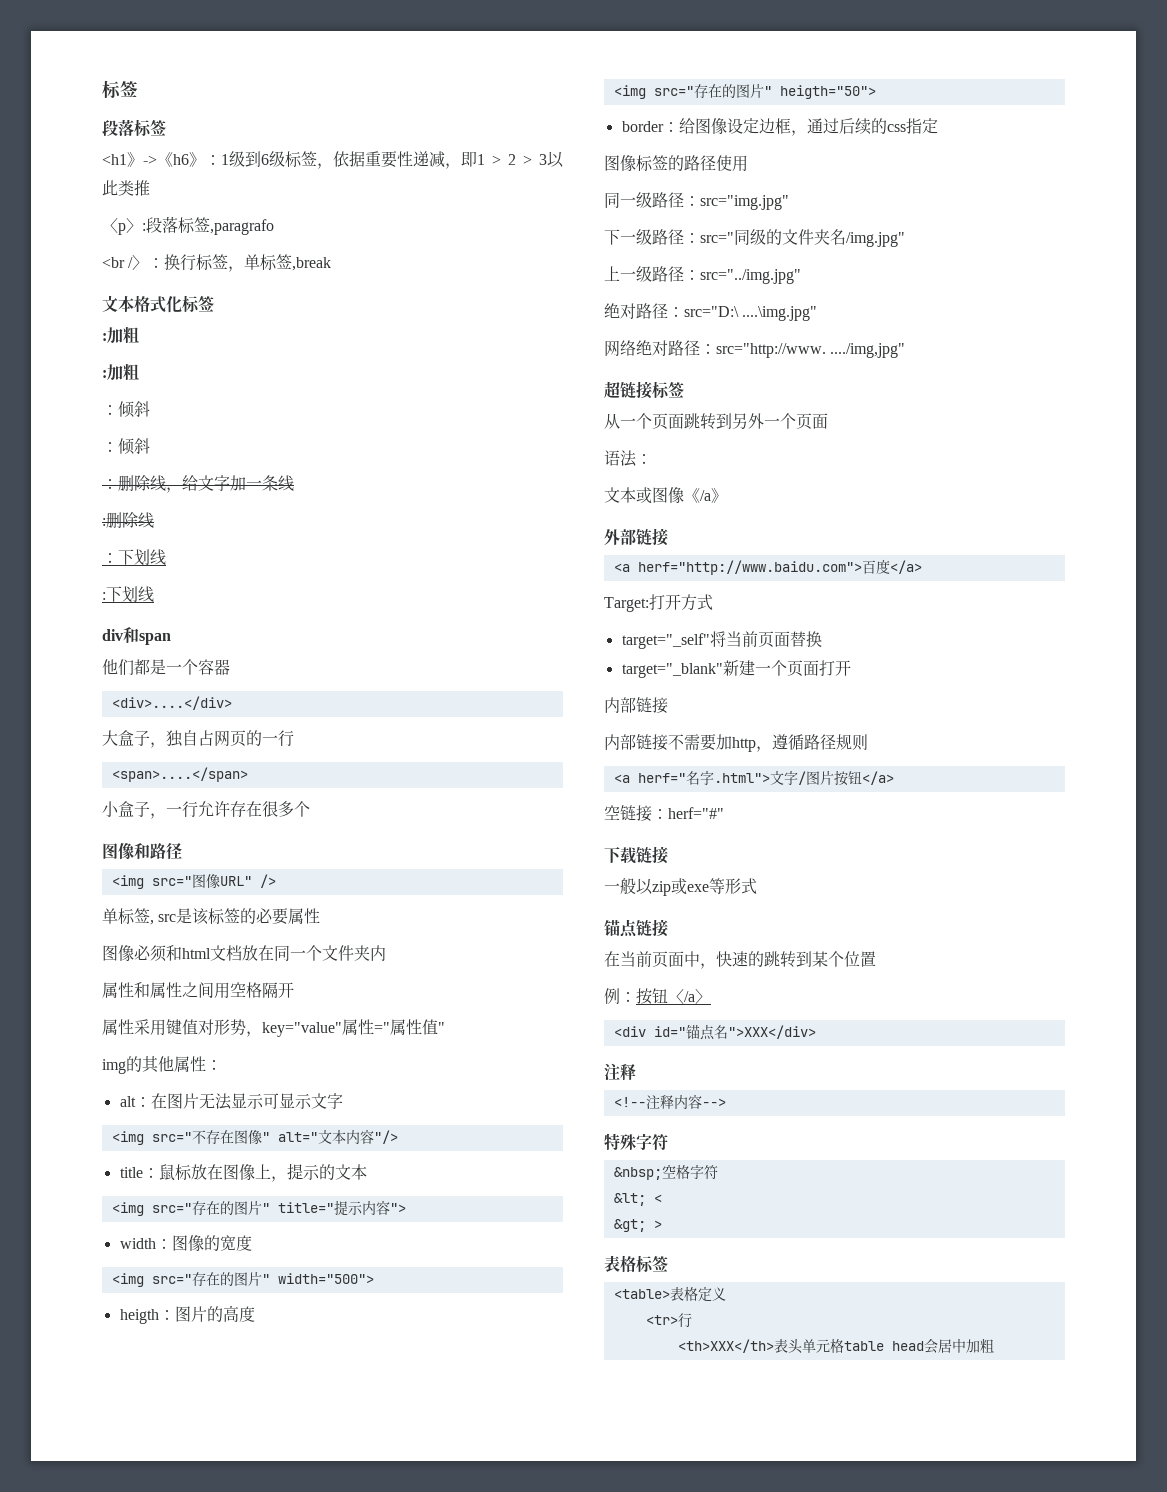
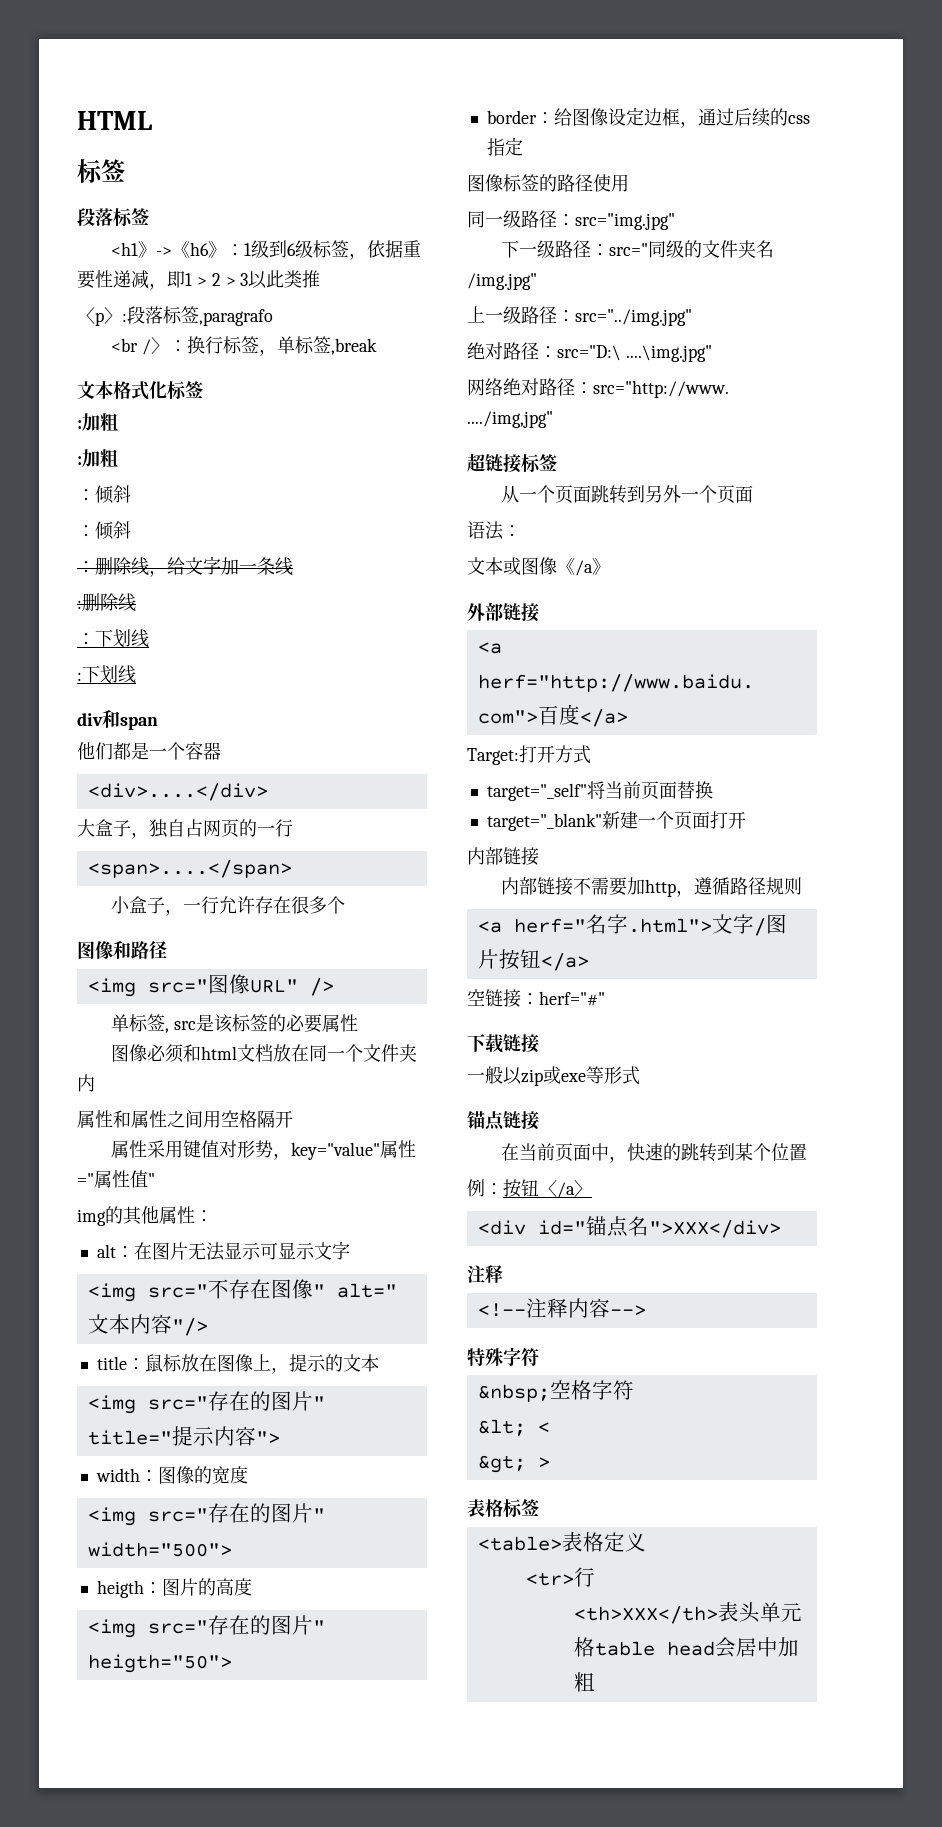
+ HTML

